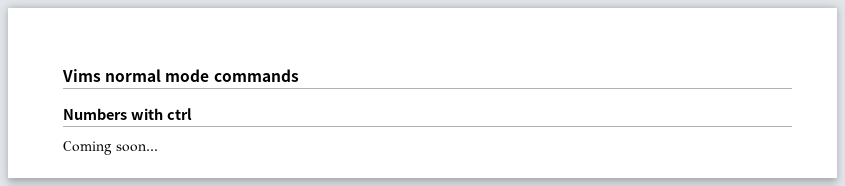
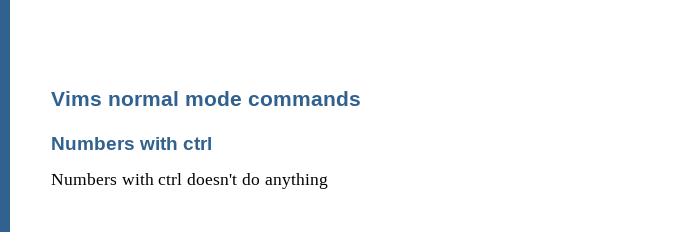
- Coming soon...
+ Numbers with ctrl doesn't do anything

